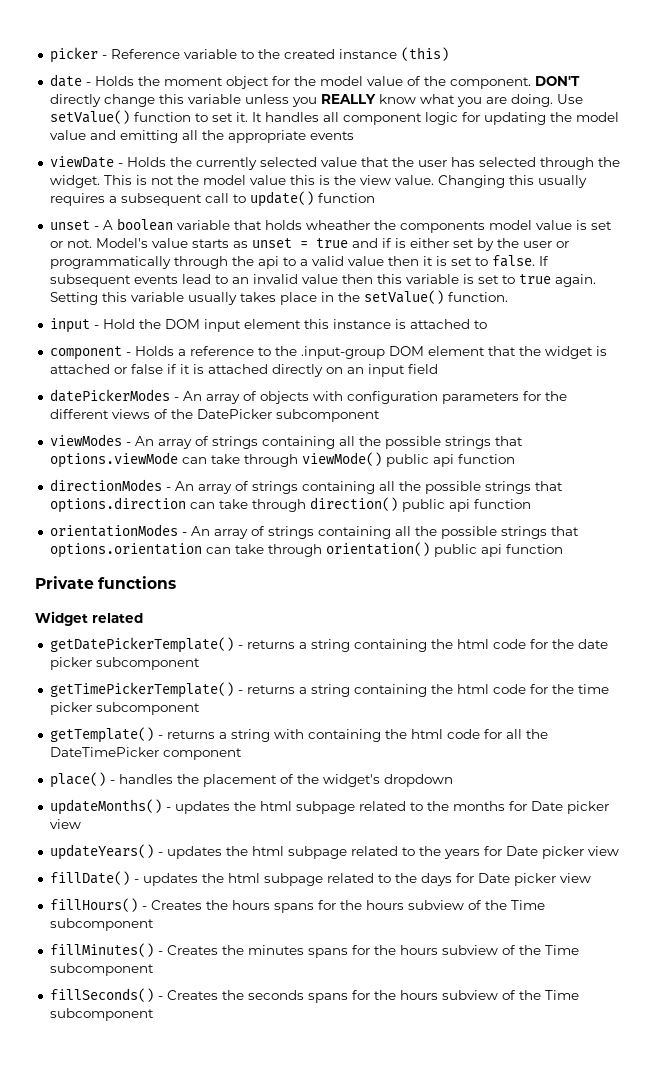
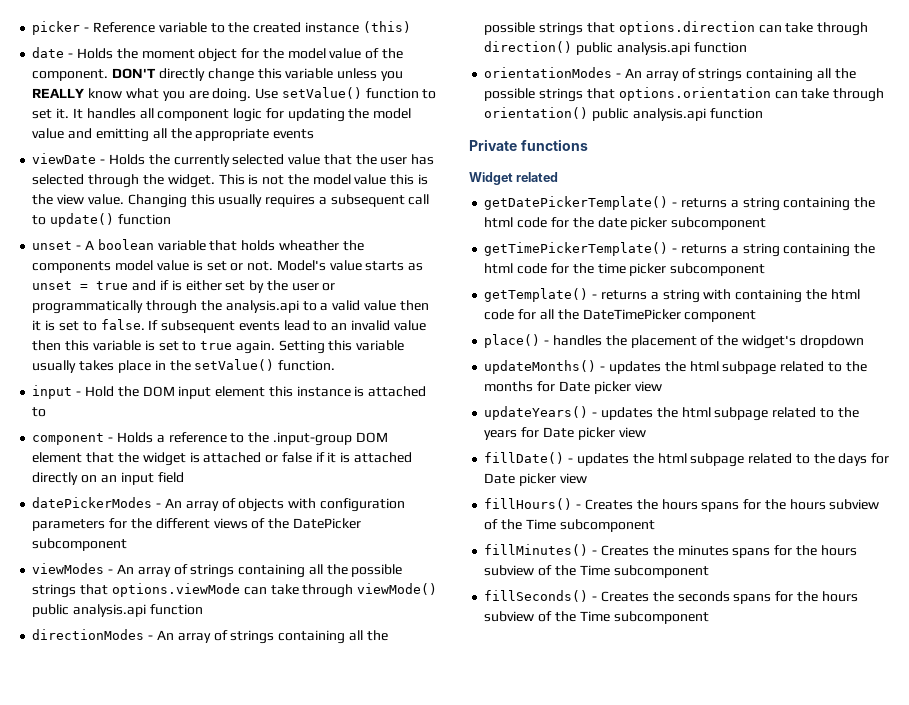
- Model's value starts as unset = true and if is either set by the user or programmatically through the api to a valid value then it is set to false.
+ Model's value starts as unset = true and if is either set by the user or programmatically through the analysis.api to a valid value then it is set to false.
- viewModes - An array of strings containing all the possible strings that options.viewMode can take through viewMode() public api function
+ viewModes - An array of strings containing all the possible strings that options.viewMode can take through viewMode() public analysis.api function
- directionModes - An array of strings containing all the possible strings that options.direction can take through direction() public api function
+ directionModes - An array of strings containing all the possible strings that options.direction can take through direction() public analysis.api function
- orientationModes - An array of strings containing all the possible strings that options.orientation can take through orientation() public api function
+ orientationModes - An array of strings containing all the possible strings that options.orientation can take through orientation() public analysis.api function

